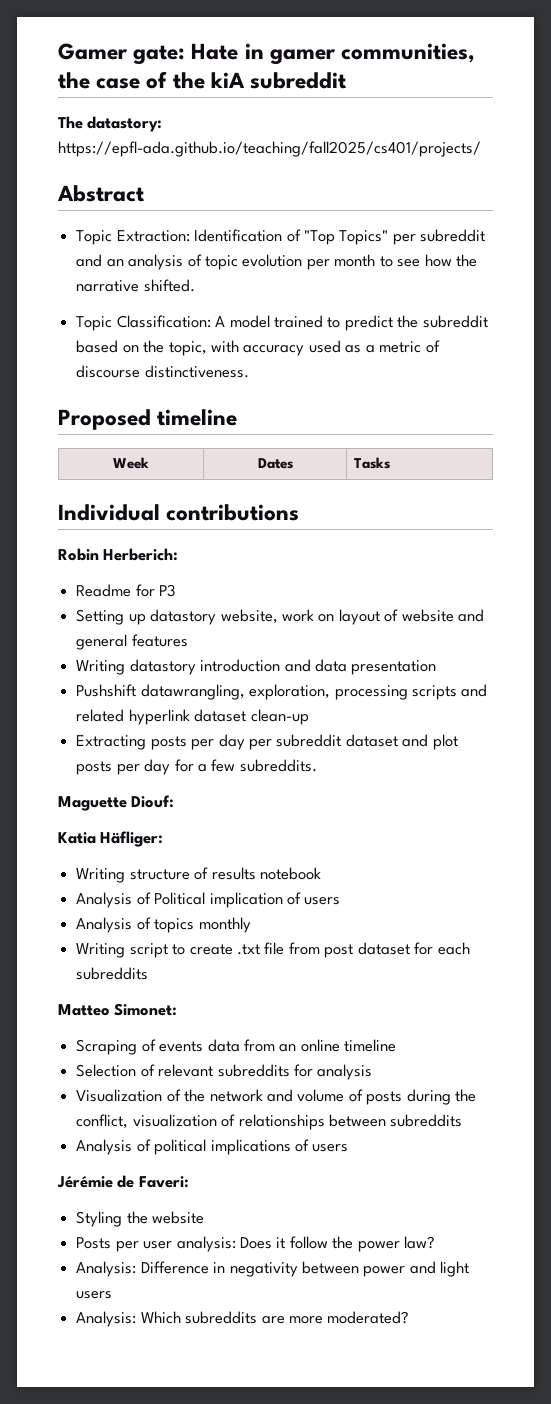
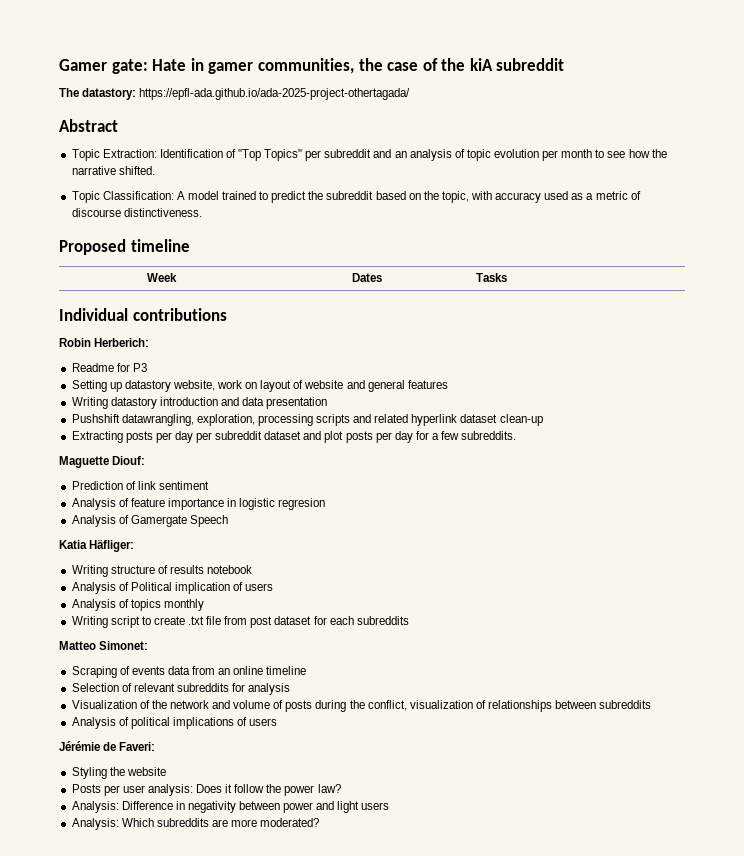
- The datastory: https://epfl-ada.github.io/teaching/fall2025/cs401/projects/
+ The datastory: https://epfl-ada.github.io/ada-2025-project-othertagada/
+ Prediction of link sentiment
+ Analysis of feature importance in logistic regresion
+ Analysis of Gamergate Speech

